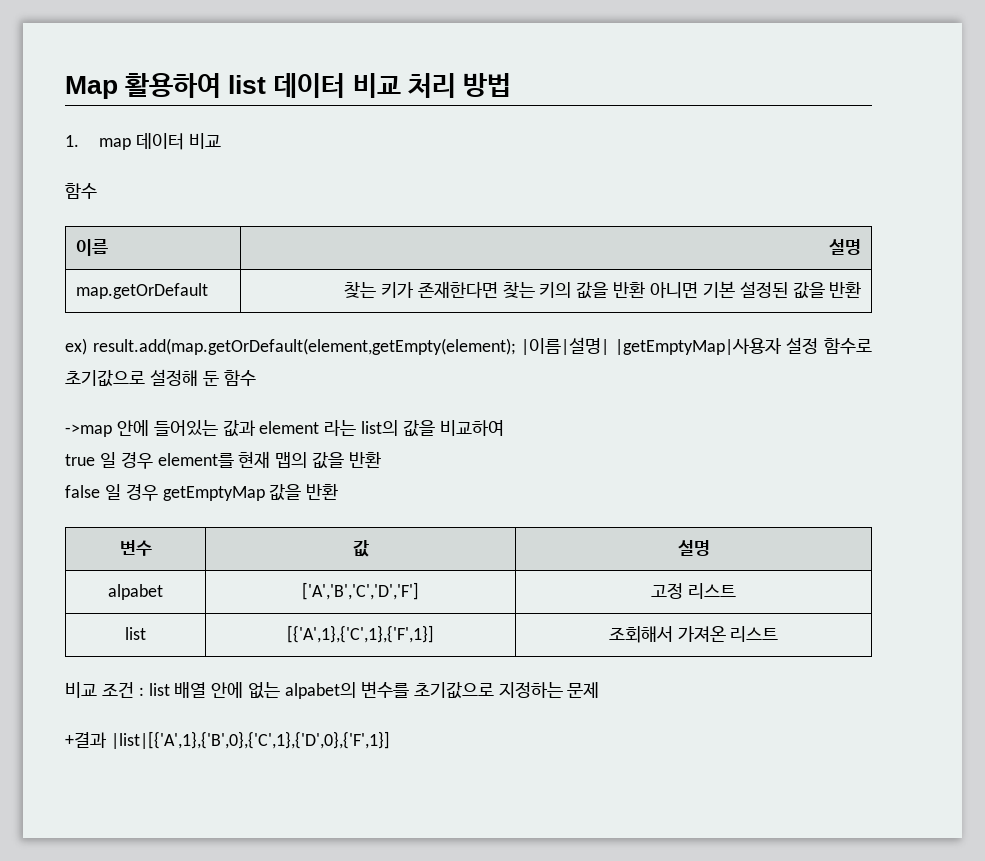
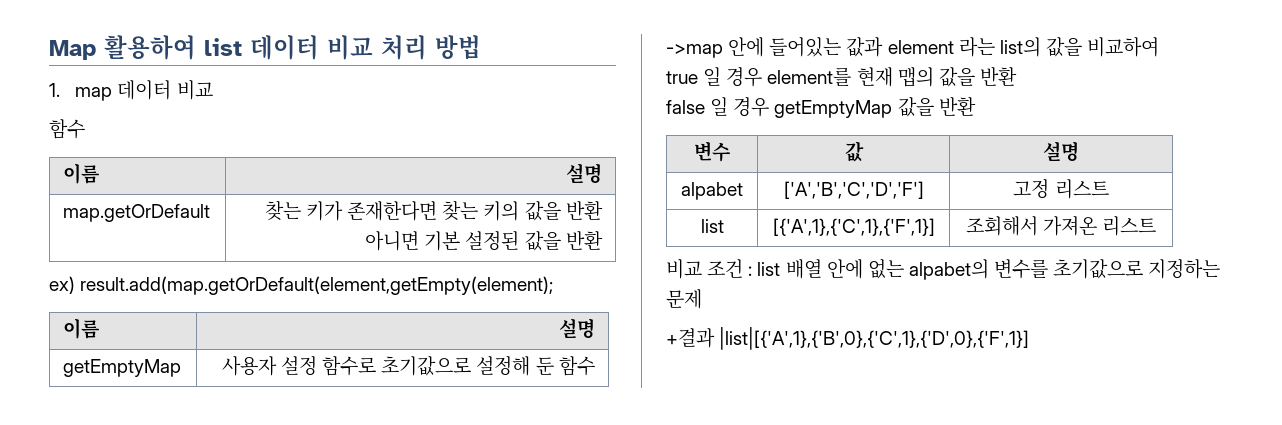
- ex) result.add(map.getOrDefault(element,getEmpty(element); |이름|설명| |getEmptyMap|사용자 설정 함수로 초기값으로 설정해 둔 함수
+ ex) result.add(map.getOrDefault(element,getEmpty(element);
+ 이름 | 설명
+ getEmptyMap | 사용자 설정 함수로 초기값으로 설정해 둔 함수

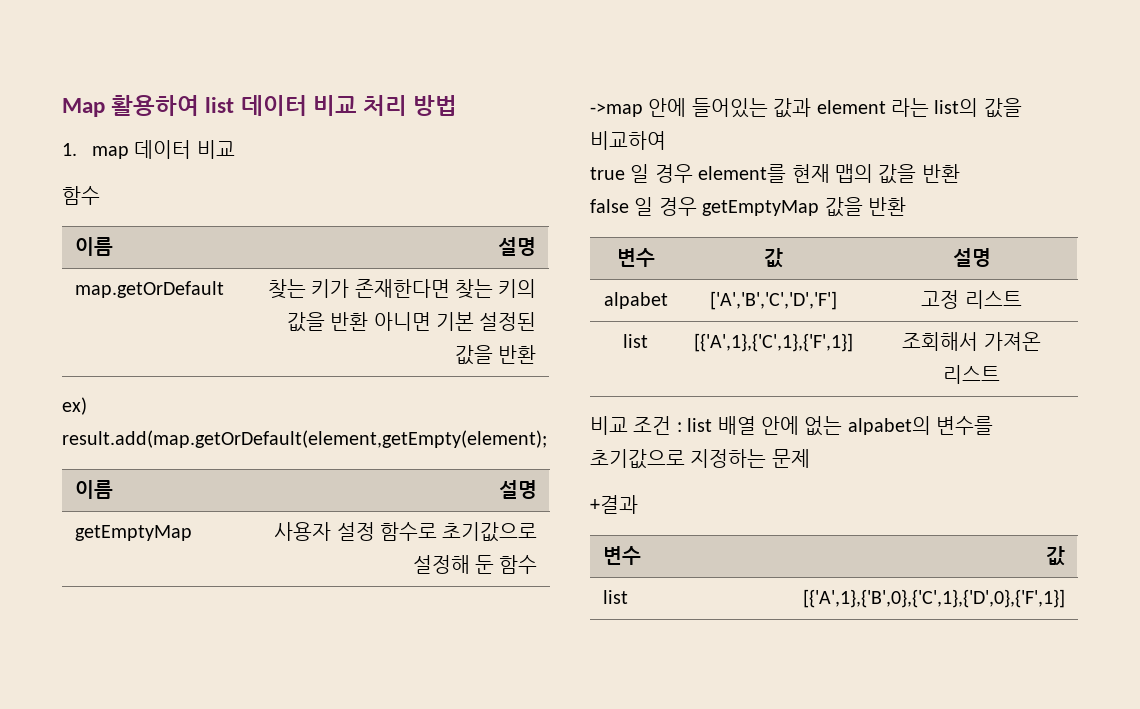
- +결과 |list|[{'A',1},{'B',0},{'C',1},{'D',0},{'F',1}]
+ +결과
+ 변수 | 값
+ list | [{'A',1},{'B',0},{'C',1},{'D',0},{'F',1}]

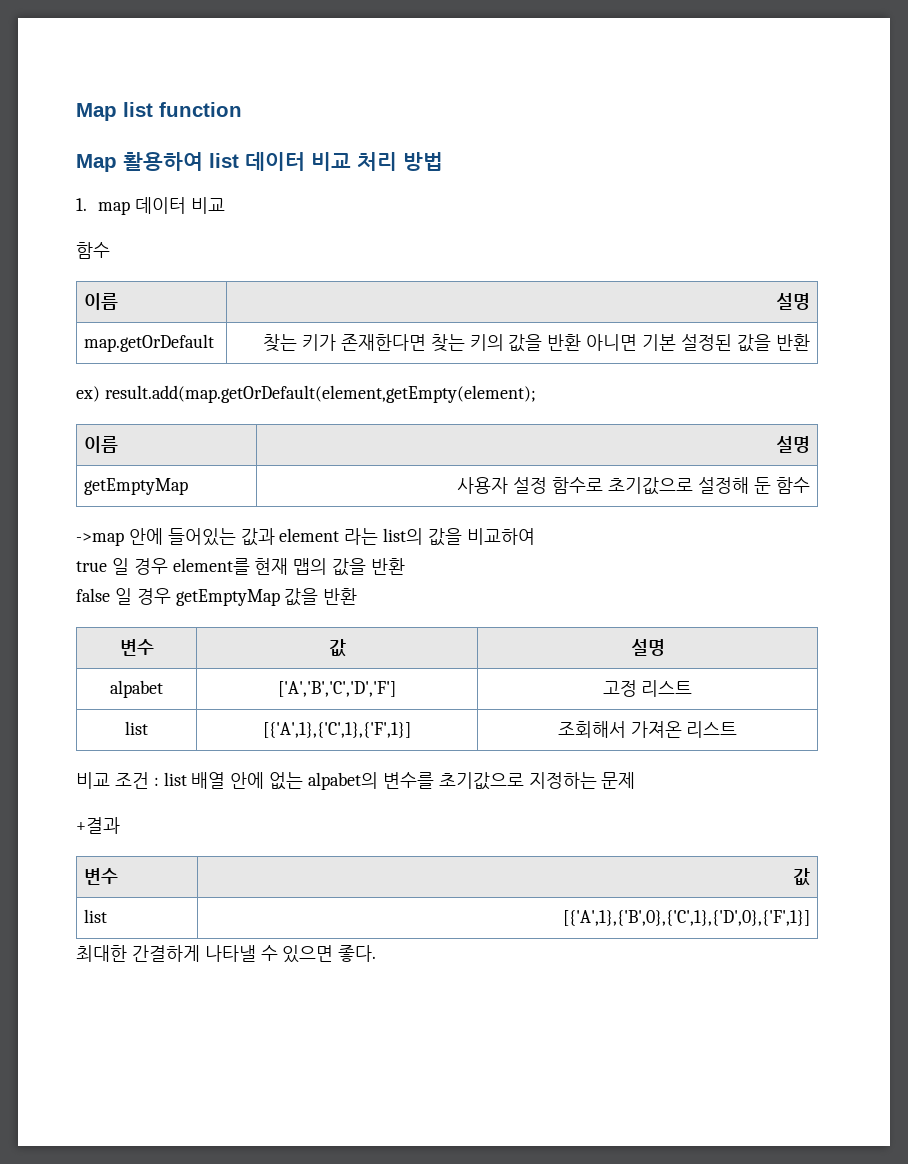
+ Map list function
+ 최대한 간결하게 나타낼 수 있으면 좋다.

